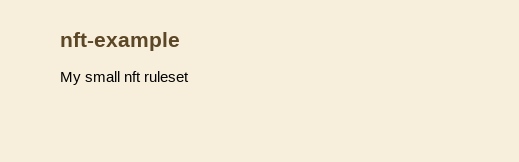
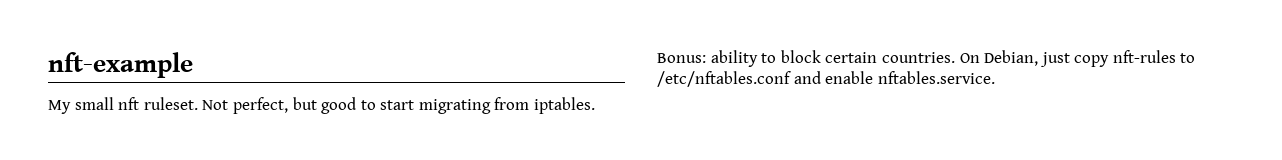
- My small nft ruleset
+ My small nft ruleset. Not perfect, but good to start migrating from iptables. Bonus: ability to block certain countries. On Debian, just copy nft-rules to /etc/nftables.conf and enable nftables.service.

